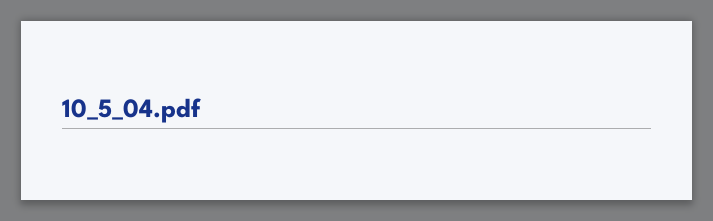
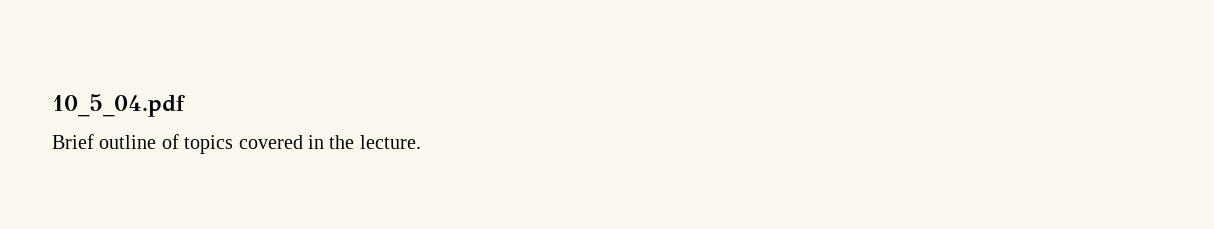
+ Brief outline of topics covered in the lecture.

